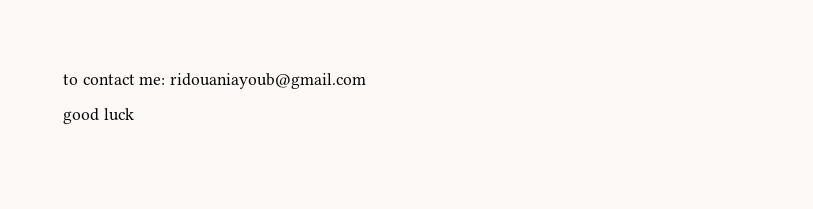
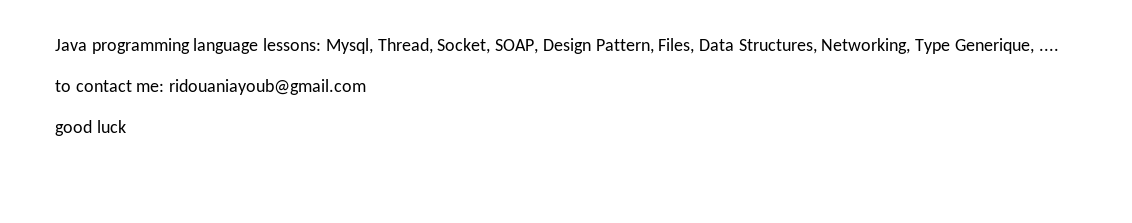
+ Java programming language lessons: Mysql, Thread, Socket, SOAP, Design Pattern, Files, Data Structures, Networking, Type Generique, ....

